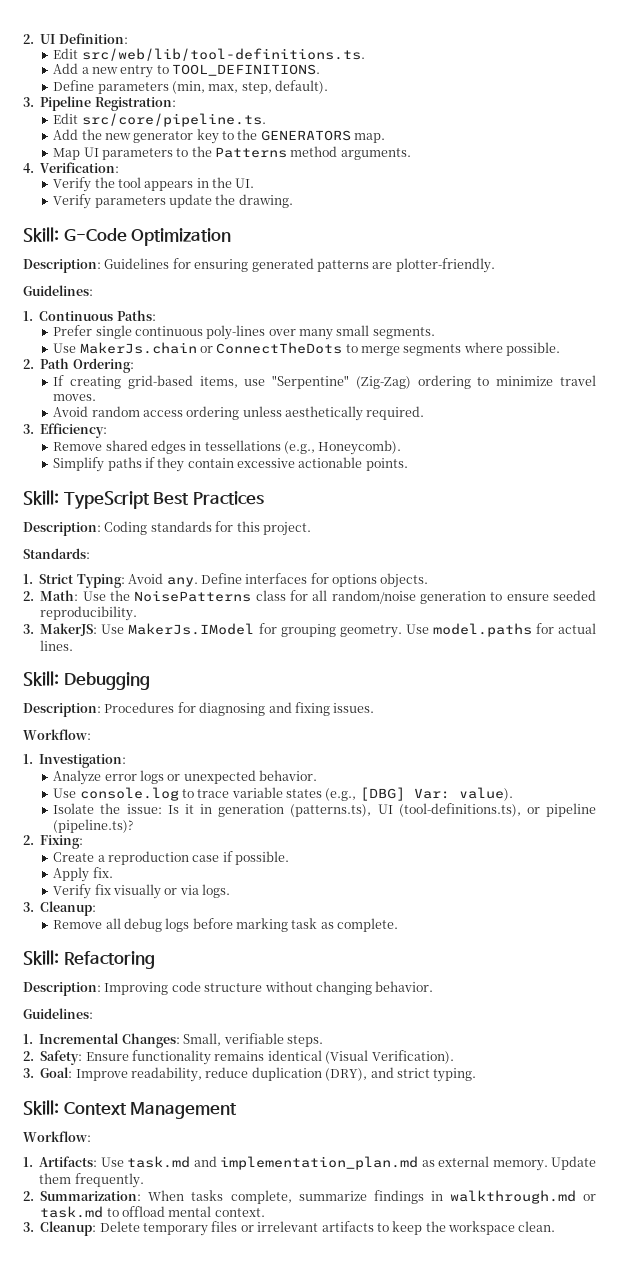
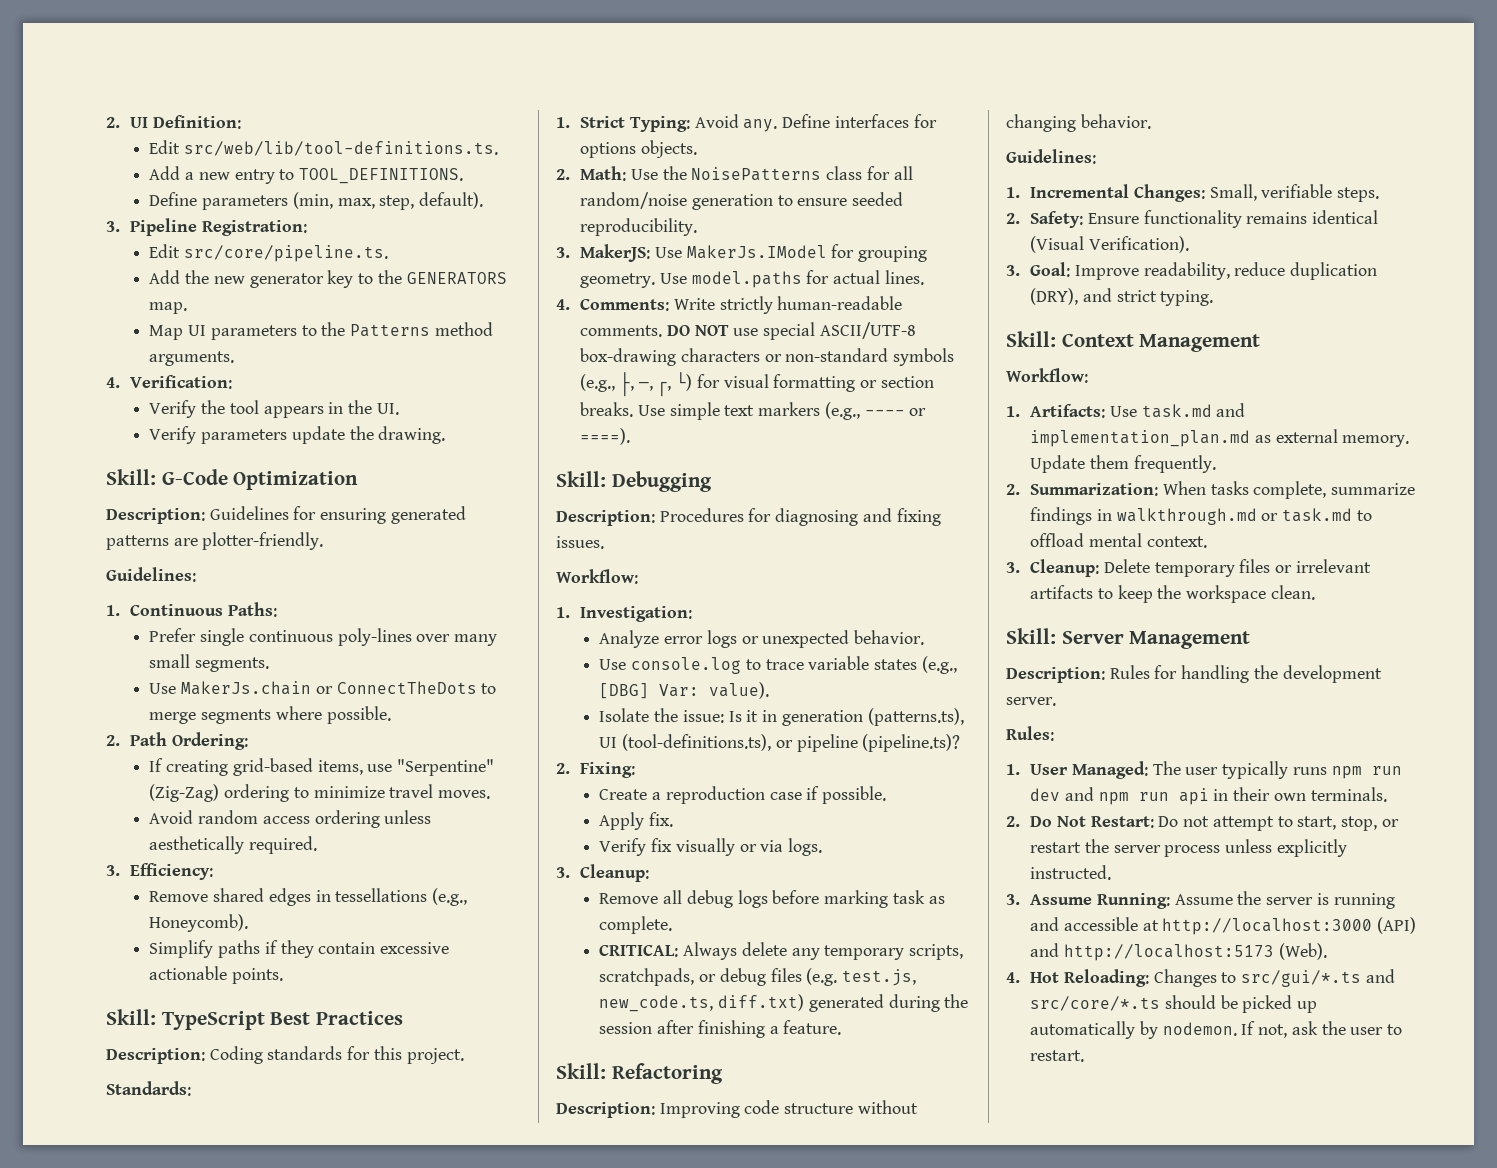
+ 4. Comments: Write strictly human-readable comments. DO NOT use special ASCII/UTF-8 box-drawing characters or non-standard symbols (e.g., ├, ─, ┌, └) for visual formatting or section breaks. Use simple text markers (e.g., ---- or ====).
+ CRITICAL: Always delete any temporary scripts, scratchpads, or debug files (e.g. test.js, new_code.ts, diff.txt) generated during the session after finishing a feature.
+ Skill: Server Management
+ Description: Rules for handling the development server.
+ Rules:
+ 1. User Managed: The user typically runs npm run dev and npm run api in their own terminals.
+ 2. Do Not Restart: Do not attempt to start, stop, or restart the server process unless explicitly instructed.
+ 3. Assume Running: Assume the server is running and accessible at http://localhost:3000 (API) and http://localhost:5173 (Web).
+ 4. Hot Reloading: Changes to src/gui/*.ts and src/core/*.ts should be picked up automatically by nodemon. If not, ask the user to restart.

